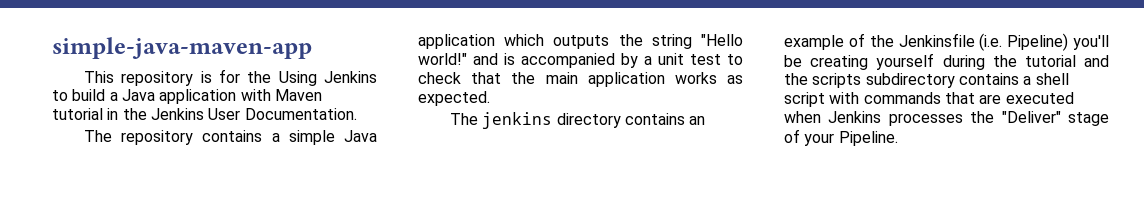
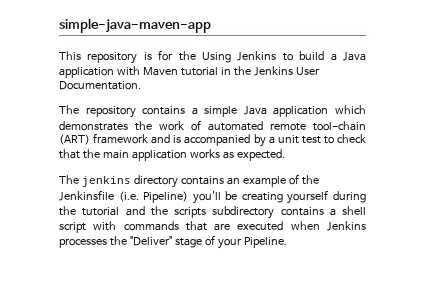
- The repository contains a simple Java application which outputs the string "Hello world!" and is accompanied by a unit test to check that the main application works as expected.
+ The repository contains a simple Java application which demonstrates the work of automated remote tool-chain (ART) framework and is accompanied by a unit test to check that the main application works as expected.

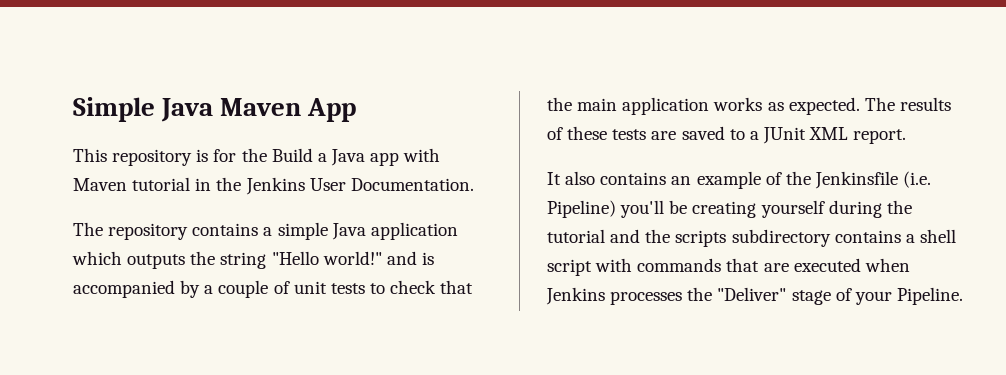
- simple-java-maven-app
+ Simple Java Maven App
- This repository is for the Using Jenkins to build a Java application with Maven tutorial in the Jenkins User Documentation.
+ This repository is for the Build a Java app with Maven tutorial in the Jenkins User Documentation.
- The repository contains a simple Java application which demonstrates the work of automated remote tool-chain (ART) framework and is accompanied by a unit test to check that the main application works as expected.
- The jenkins directory contains an example of the Jenkinsfile (i.e. Pipeline) you'll be creating yourself during the tutorial and the scripts subdirectory contains a shell script with commands that are executed when Jenkins processes the "Deliver" stage of your Pipeline.
+ The repository contains a simple Java application which outputs the string "Hello world!" and is accompanied by a couple of unit tests to check that the main application works as expected. The results of these tests are saved to a JUnit XML report.
+ It also contains an example of the Jenkinsfile (i.e. Pipeline) you'll be creating yourself during the tutorial and the scripts subdirectory contains a shell script with commands that are executed when Jenkins processes the "Deliver" stage of your Pipeline.

